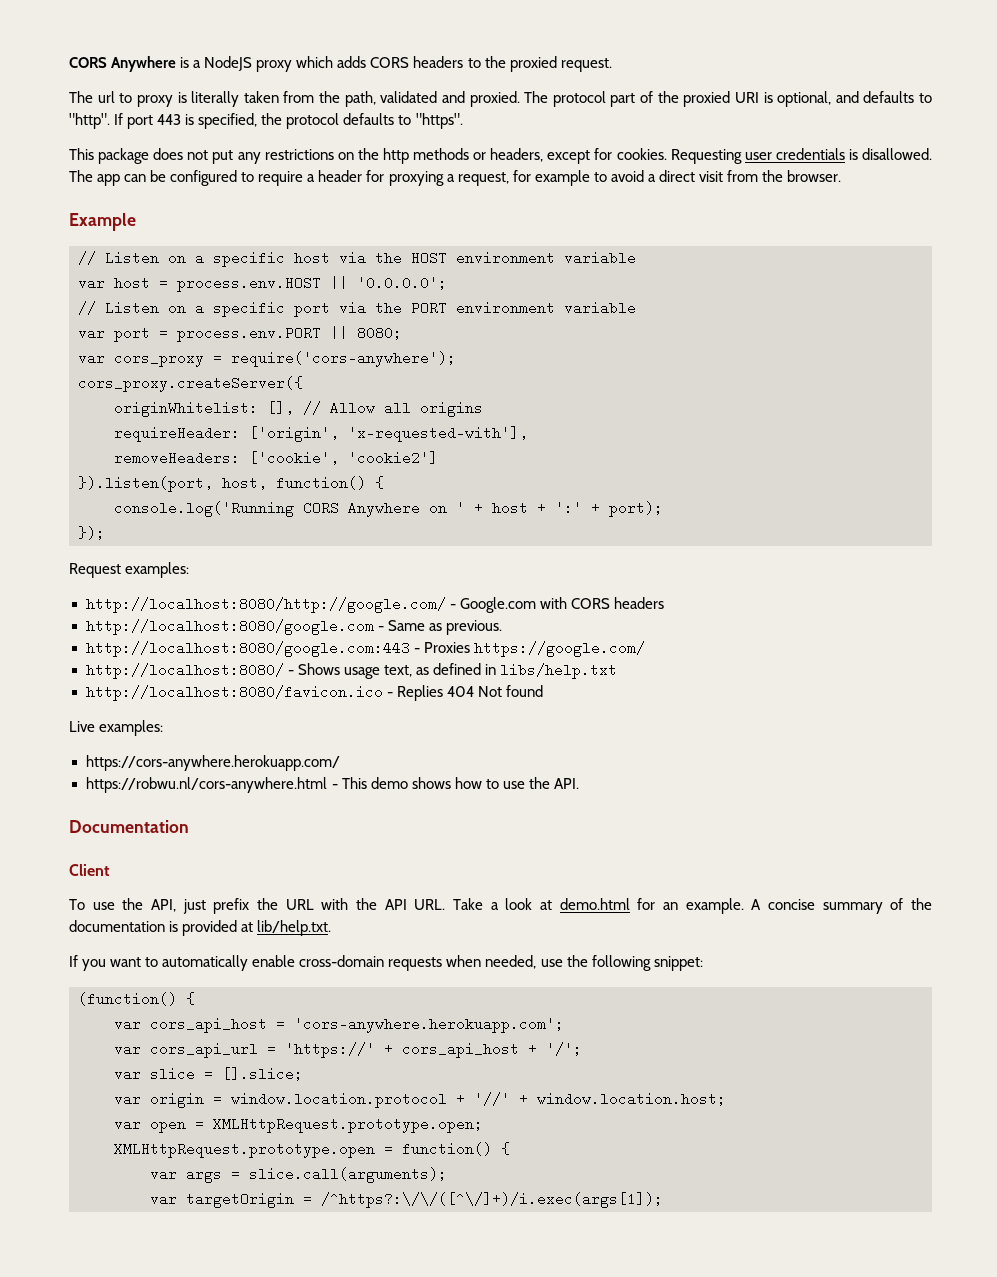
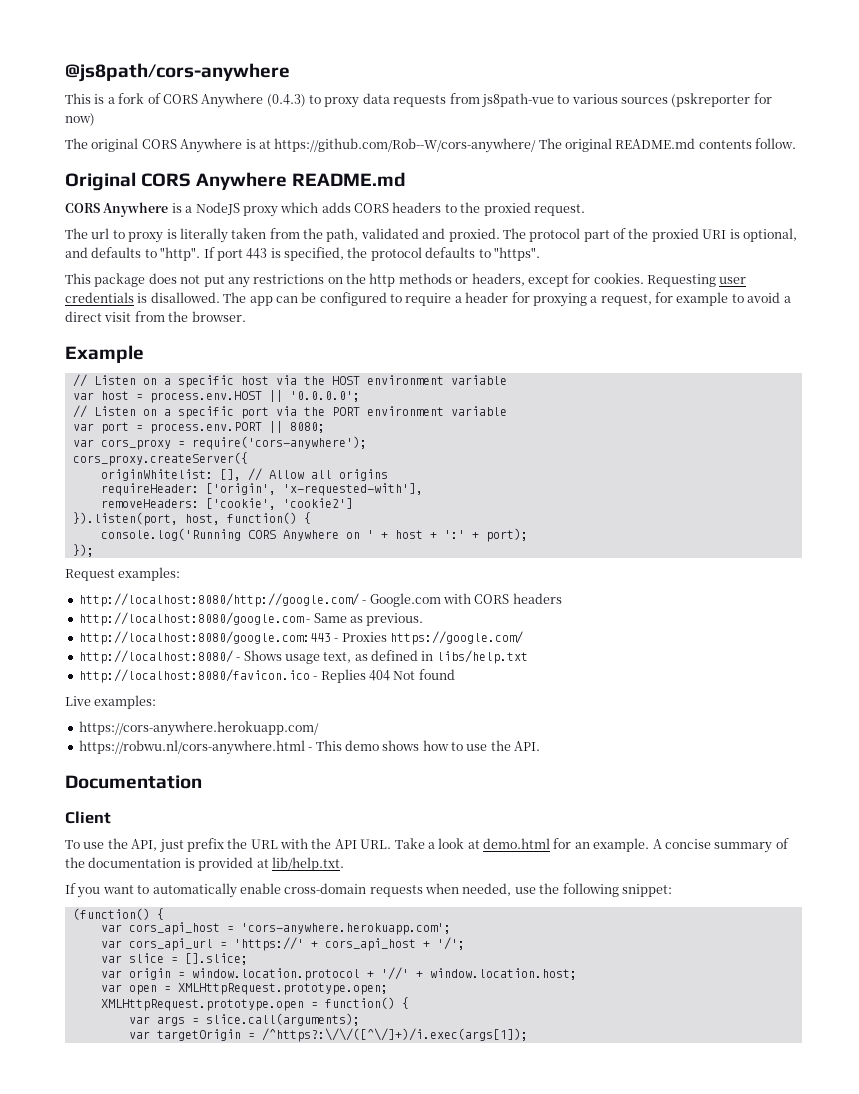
+ @js8path/cors-anywhere
+ This is a fork of CORS Anywhere (0.4.3) to proxy data requests from js8path-vue to various sources (pskreporter for now)
+ The original CORS Anywhere is at https://github.com/Rob--W/cors-anywhere/ The original README.md contents follow.
+ Original CORS Anywhere README.md

